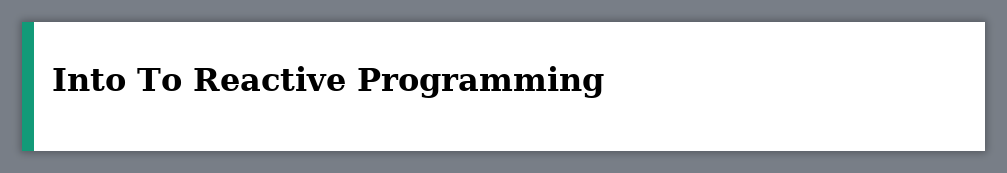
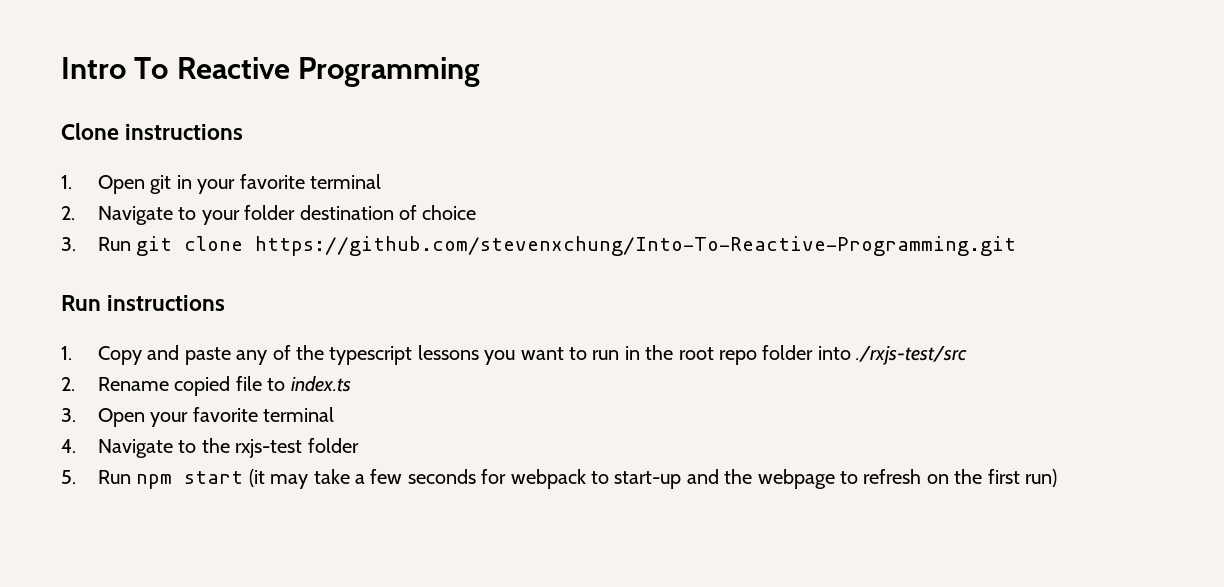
- Into To Reactive Programming
+ Intro To Reactive Programming
+ Clone instructions
+ 1. Open git in your favorite terminal
+ 2. Navigate to your folder destination of choice
+ 3. Run git clone https://github.com/stevenxchung/Into-To-Reactive-Programming.git
+ Run instructions
+ 1. Copy and paste any of the typescript lessons you want to run in the root repo folder into ./rxjs-test/src
+ 2. Rename copied file to index.ts
+ 3. Open your favorite terminal
+ 4. Navigate to the rxjs-test folder
+ 5. Run npm start (it may take a few seconds for webpack to start-up and the webpage to refresh on the first run)

